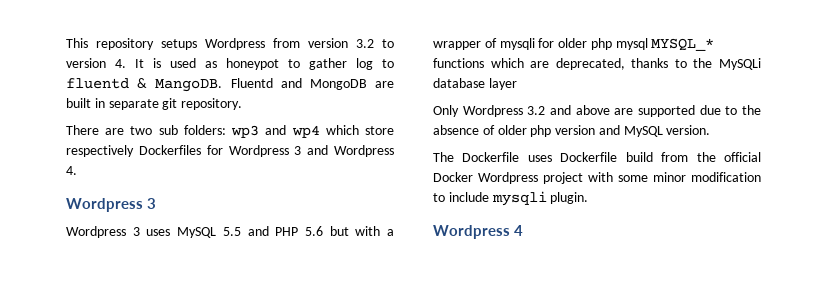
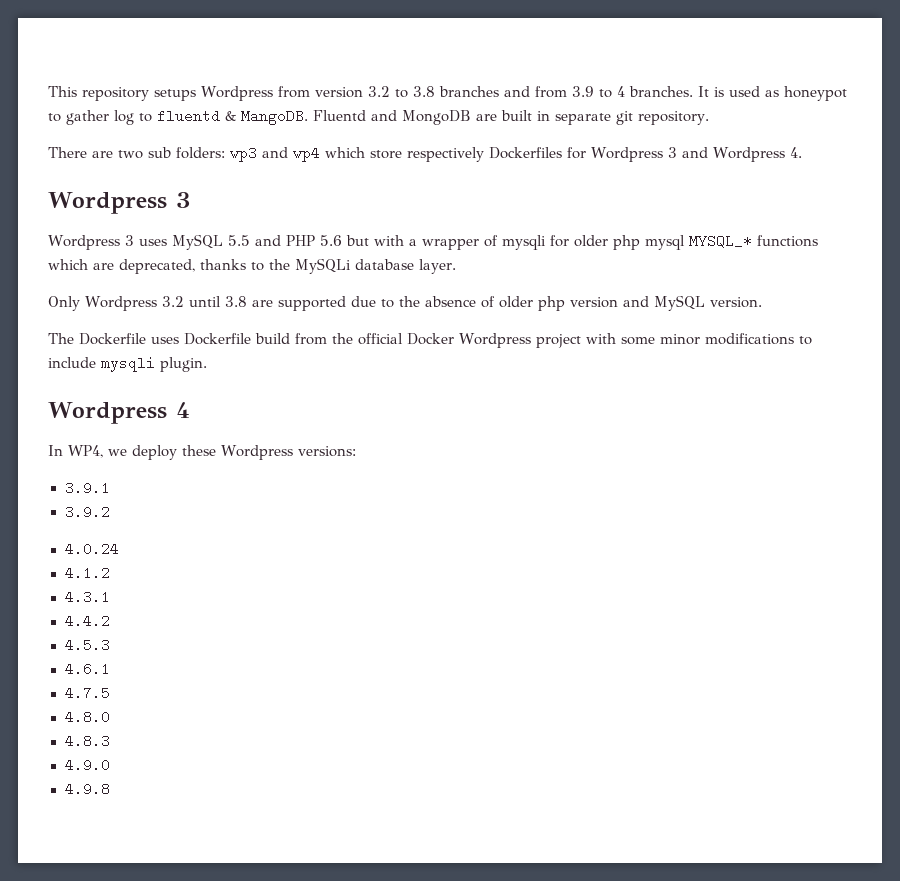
- This repository setups Wordpress from version 3.2 to version 4. It is used as honeypot to gather log to fluentd & MangoDB.
+ This repository setups Wordpress from version 3.2 to 3.8 branches and from 3.9 to 4 branches. It is used as honeypot to gather log to fluentd & MangoDB.
- Wordpress 3 uses MySQL 5.5 and PHP 5.6 but with a wrapper of mysqli for older php mysql MYSQL_* functions which are deprecated, thanks to the MySQLi database layer
+ Wordpress 3 uses MySQL 5.5 and PHP 5.6 but with a wrapper of mysqli for older php mysql MYSQL_* functions which are deprecated, thanks to the MySQLi database layer.
- Only Wordpress 3.2 and above are supported due to the absence of older php version and MySQL version.
+ Only Wordpress 3.2 until 3.8 are supported due to the absence of older php version and MySQL version.
- The Dockerfile uses Dockerfile build from the official Docker Wordpress project with some minor modification to include mysqli plugin.
+ The Dockerfile uses Dockerfile build from the official Docker Wordpress project with some minor modifications to include mysqli plugin.
+ In WP4, we deploy these Wordpress versions:
+ 3.9.1
+ 3.9.2
+ 4.0.24
+ 4.1.2
+ 4.3.1
+ 4.4.2
+ 4.5.3
+ 4.6.1
+ 4.7.5
+ 4.8.0
+ 4.8.3
+ 4.9.0
+ 4.9.8

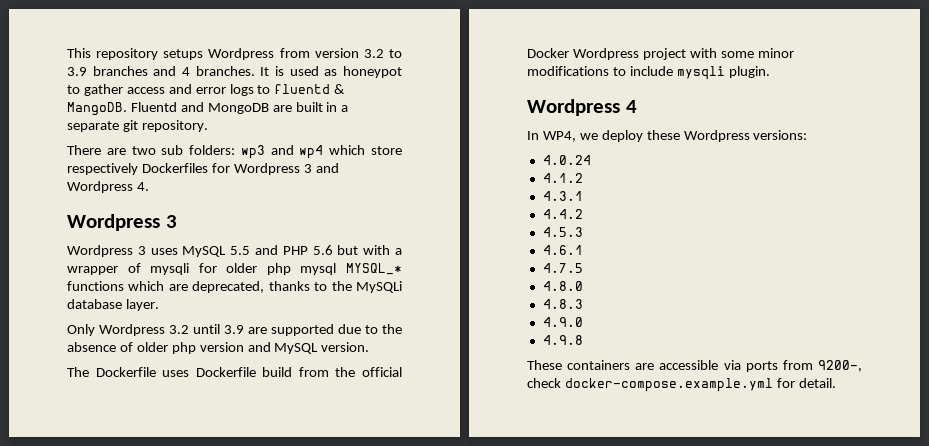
- This repository setups Wordpress from version 3.2 to 3.8 branches and from 3.9 to 4 branches.
+ This repository setups Wordpress from version 3.2 to 3.9 branches and 4 branches.
- It is used as honeypot to gather log to fluentd & MangoDB.
+ It is used as honeypot to gather access and error logs to fluentd & MangoDB.
- Fluentd and MongoDB are built in separate git repository.
+ Fluentd and MongoDB are built in a separate git repository.
- Only Wordpress 3.2 until 3.8 are supported due to the absence of older php version and MySQL version.
+ Only Wordpress 3.2 until 3.9 are supported due to the absence of older php version and MySQL version.
- 3.9.1
- 3.9.2
+ These containers are accessible via ports from 9200-, check docker-compose.example.yml for detail.

